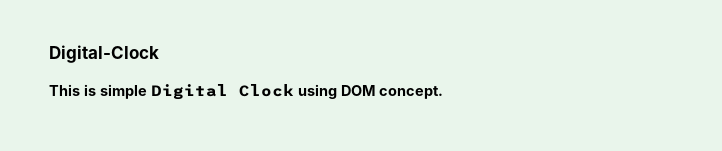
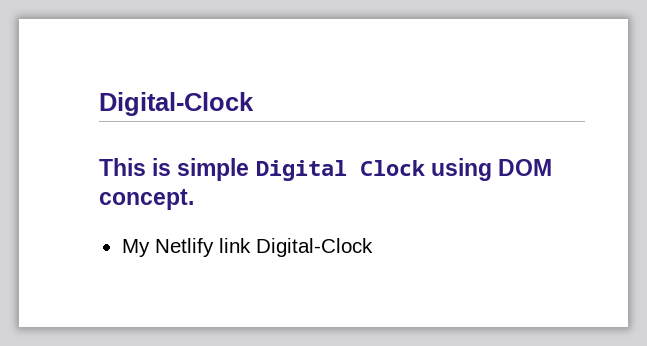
+ My Netlify link Digital-Clock

